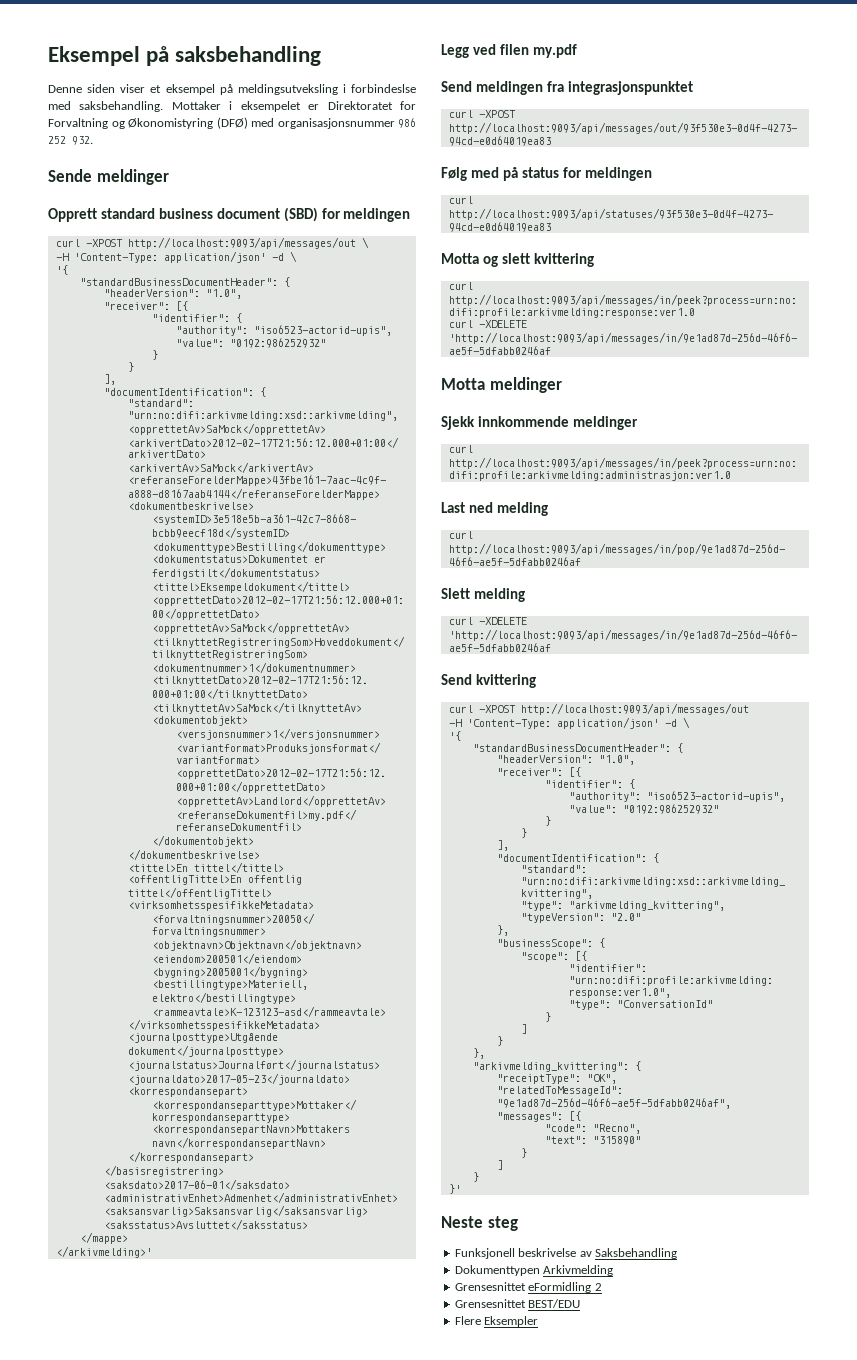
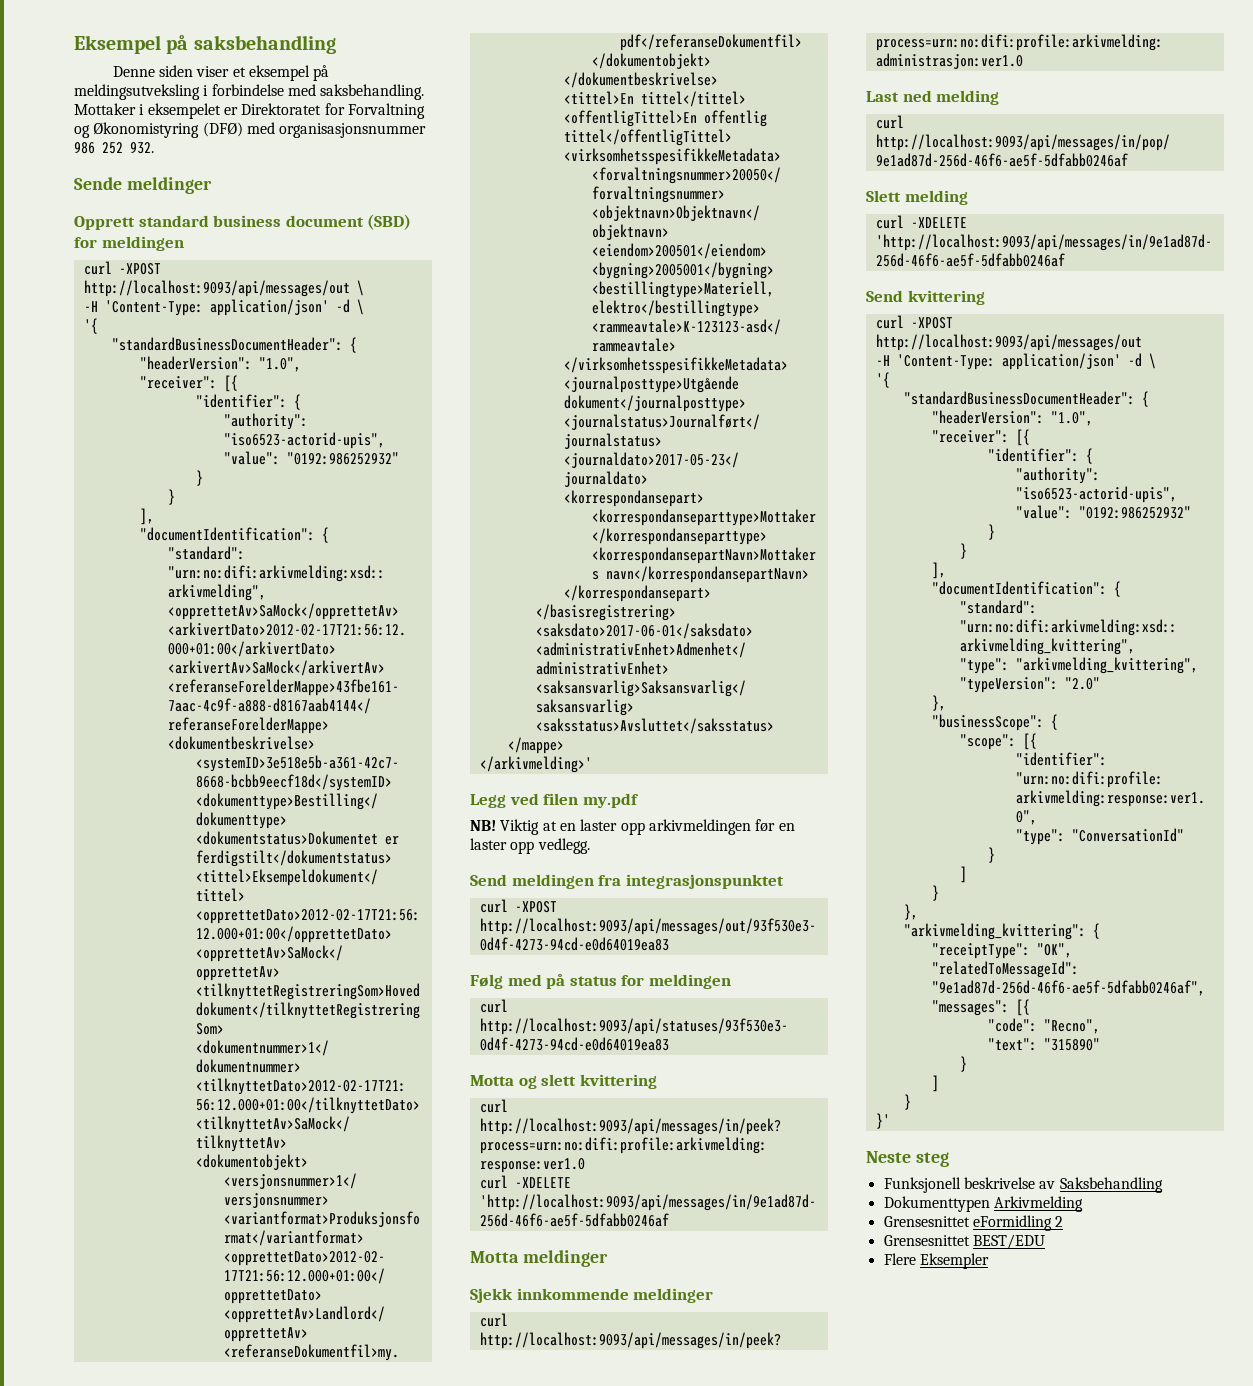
- Denne siden viser et eksempel på meldingsutveksling i forbindeslse med saksbehandling.
+ Denne siden viser et eksempel på meldingsutveksling i forbindelse med saksbehandling.
+ NB! Viktig at en laster opp arkivmeldingen før en laster opp vedlegg.

